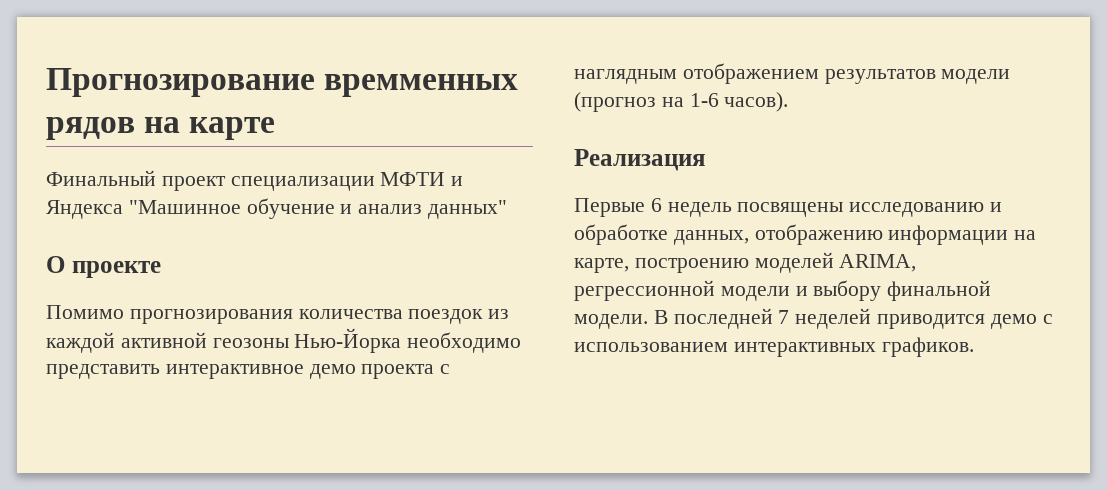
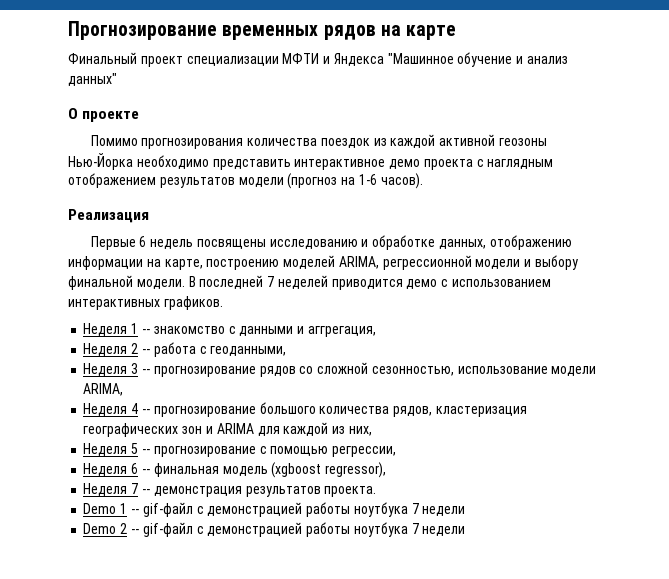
- Прогнозирование времменных рядов на карте
+ Прогнозирование временных рядов на карте
+ Неделя 1 -- знакомство с данными и аггрегация,
+ Неделя 2 -- работа с геоданными,
+ Неделя 3 -- прогнозирование рядов со сложной сезонностью, использование модели ARIMA,
+ Неделя 4 -- прогнозирование большого количества рядов, кластеризация географических зон и ARIMA для каждой из них,
+ Неделя 5 -- прогнозирование с помощью регрессии,
+ Неделя 6 -- финальная модель (xgboost regressor),
+ Неделя 7 -- демонстрация результатов проекта.
+ Demo 1 -- gif-файл с демонстрацией работы ноутбука 7 недели
+ Demo 2 -- gif-файл с демонстрацией работы ноутбука 7 недели

